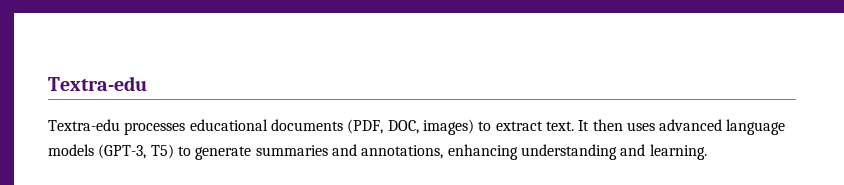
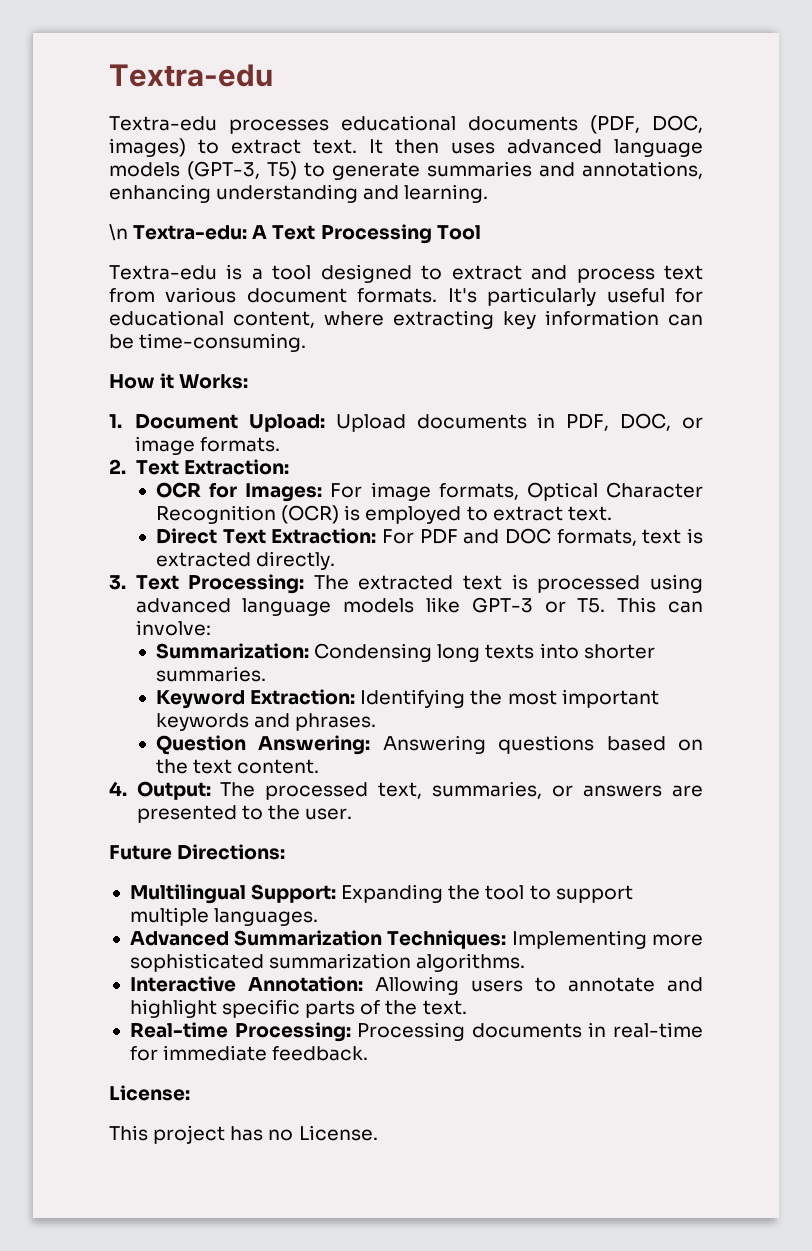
+ \n Textra-edu: A Text Processing Tool
+ Textra-edu is a tool designed to extract and process text from various document formats. It's particularly useful for educational content, where extracting key information can be time-consuming.
+ How it Works:
+ 1. Document Upload: Upload documents in PDF, DOC, or image formats.
+ 2. Text Extraction:
+ OCR for Images: For image formats, Optical Character Recognition (OCR) is employed to extract text.
+ Direct Text Extraction: For PDF and DOC formats, text is extracted directly.
+ 3. Text Processing: The extracted text is processed using advanced language models like GPT-3 or T5. This can involve:
+ Summarization: Condensing long texts into shorter summaries.
+ Keyword Extraction: Identifying the most important keywords and phrases.
+ Question Answering: Answering questions based on the text content.
+ 4. Output: The processed text, summaries, or answers are presented to the user.
+ Future Directions:
+ Multilingual Support: Expanding the tool to support multiple languages.
+ Advanced Summarization Techniques: Implementing more sophisticated summarization algorithms.
+ Interactive Annotation: Allowing users to annotate and highlight specific parts of the text.
+ Real-time Processing: Processing documents in real-time for immediate feedback.
+ License:
+ This project has no License.

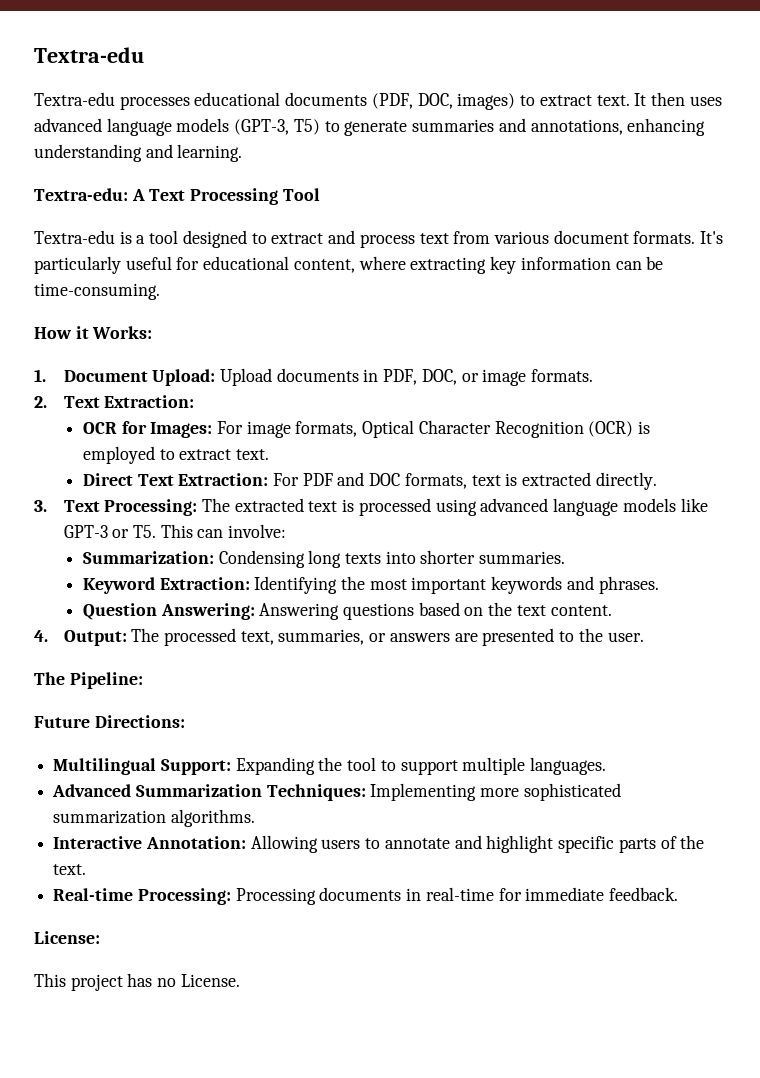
- \n Textra-edu: A Text Processing Tool
+ Textra-edu: A Text Processing Tool
+ The Pipeline:

